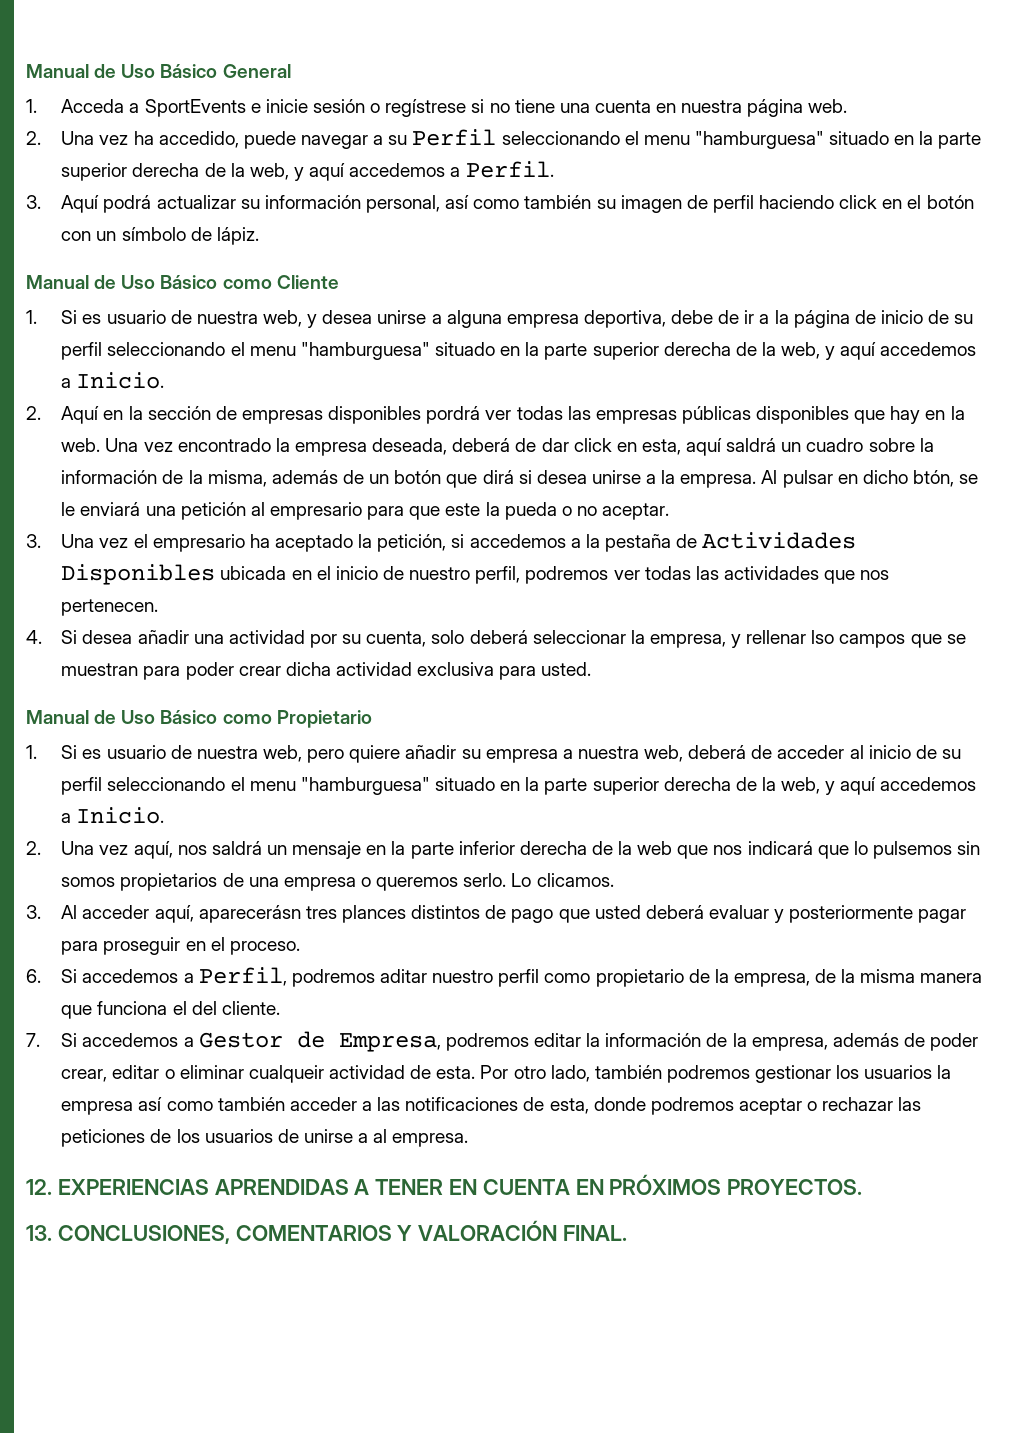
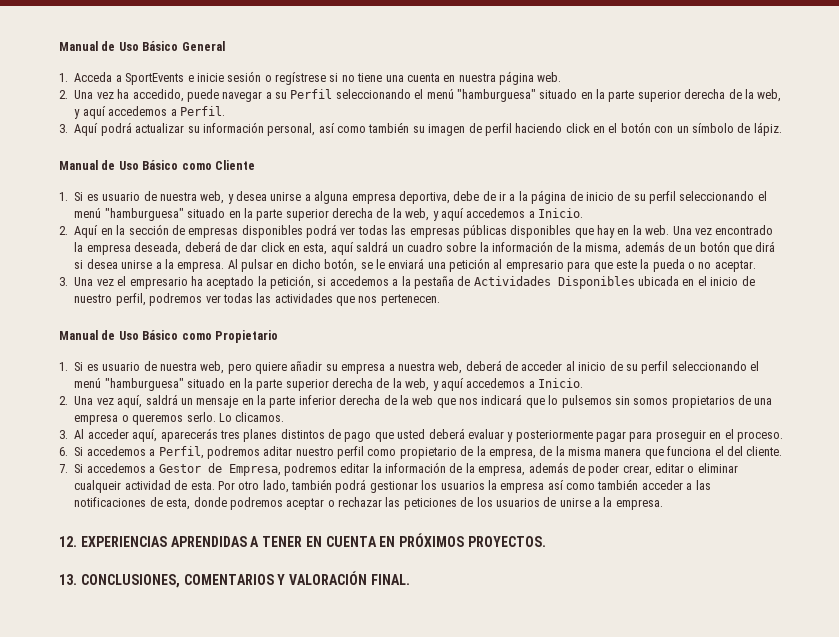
- 2. Una vez ha accedido, puede navegar a su Perfil seleccionando el menu "hamburguesa" situado en la parte superior derecha de la web, y aquí accedemos a Perfil.
+ 2. Una vez ha accedido, puede navegar a su Perfil seleccionando el menú "hamburguesa" situado en la parte superior derecha de la web, y aquí accedemos a Perfil.
- 1. Si es usuario de nuestra web, y desea unirse a alguna empresa deportiva, debe de ir a la página de inicio de su perfil seleccionando el menu "hamburguesa" situado en la parte superior derecha de la web, y aquí accedemos a Inicio.
+ 1. Si es usuario de nuestra web, y desea unirse a alguna empresa deportiva, debe de ir a la página de inicio de su perfil seleccionando el menú "hamburguesa" situado en la parte superior derecha de la web, y aquí accedemos a Inicio.
- 2. Aquí en la sección de empresas disponibles pordrá ver todas las empresas públicas disponibles que hay en la web.
+ 2. Aquí en la sección de empresas disponibles podrá ver todas las empresas públicas disponibles que hay en la web.
- Al pulsar en dicho btón, se le enviará una petición al empresario para que este la pueda o no aceptar.
+ Al pulsar en dicho botón, se le enviará una petición al empresario para que este la pueda o no aceptar.
- 4. Si desea añadir una actividad por su cuenta, solo deberá seleccionar la empresa, y rellenar lso campos que se muestran para poder crear dicha actividad exclusiva para usted.
- 1. Si es usuario de nuestra web, pero quiere añadir su empresa a nuestra web, deberá de acceder al inicio de su perfil seleccionando el menu "hamburguesa" situado en la parte superior derecha de la web, y aquí accedemos a Inicio.
+ 1. Si es usuario de nuestra web, pero quiere añadir su empresa a nuestra web, deberá de acceder al inicio de su perfil seleccionando el menú "hamburguesa" situado en la parte superior derecha de la web, y aquí accedemos a Inicio.
- 2. Una vez aquí, nos saldrá un mensaje en la parte inferior derecha de la web que nos indicará que lo pulsemos sin somos propietarios de una empresa o queremos serlo.
+ 2. Una vez aquí, saldrá un mensaje en la parte inferior derecha de la web que nos indicará que lo pulsemos sin somos propietarios de una empresa o queremos serlo.
- 3. Al acceder aquí, aparecerásn tres plances distintos de pago que usted deberá evaluar y posteriormente pagar para proseguir en el proceso.
+ 3. Al acceder aquí, aparecerás tres planes distintos de pago que usted deberá evaluar y posteriormente pagar para proseguir en el proceso.
- Por otro lado, también podremos gestionar los usuarios la empresa así como también acceder a las notificaciones de esta, donde podremos aceptar o rechazar las peticiones de los usuarios de unirse a al empresa.
+ Por otro lado, también podrá gestionar los usuarios la empresa así como también acceder a las notificaciones de esta, donde podremos aceptar o rechazar las peticiones de los usuarios de unirse a la empresa.

